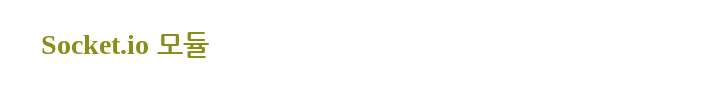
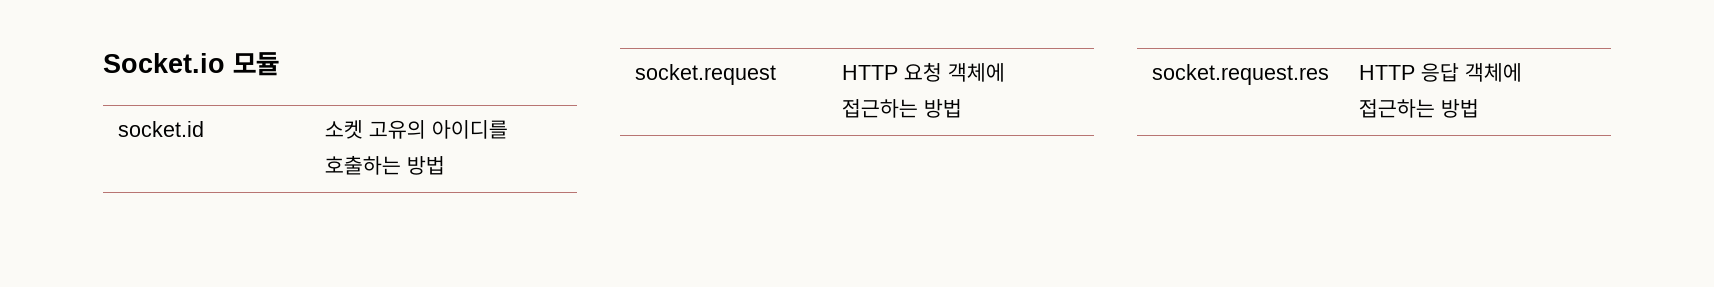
+ socket.id | 소켓 고유의 아이디를 호출하는 방법
+ socket.request | HTTP 요청 객체에 접근하는 방법
+ socket.request.res | HTTP 응답 객체에 접근하는 방법

